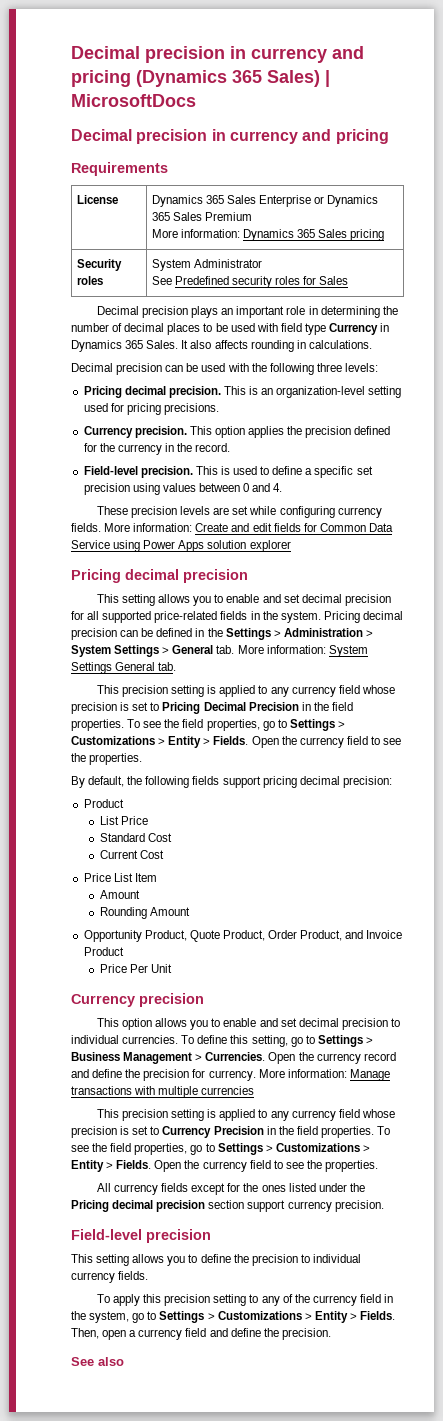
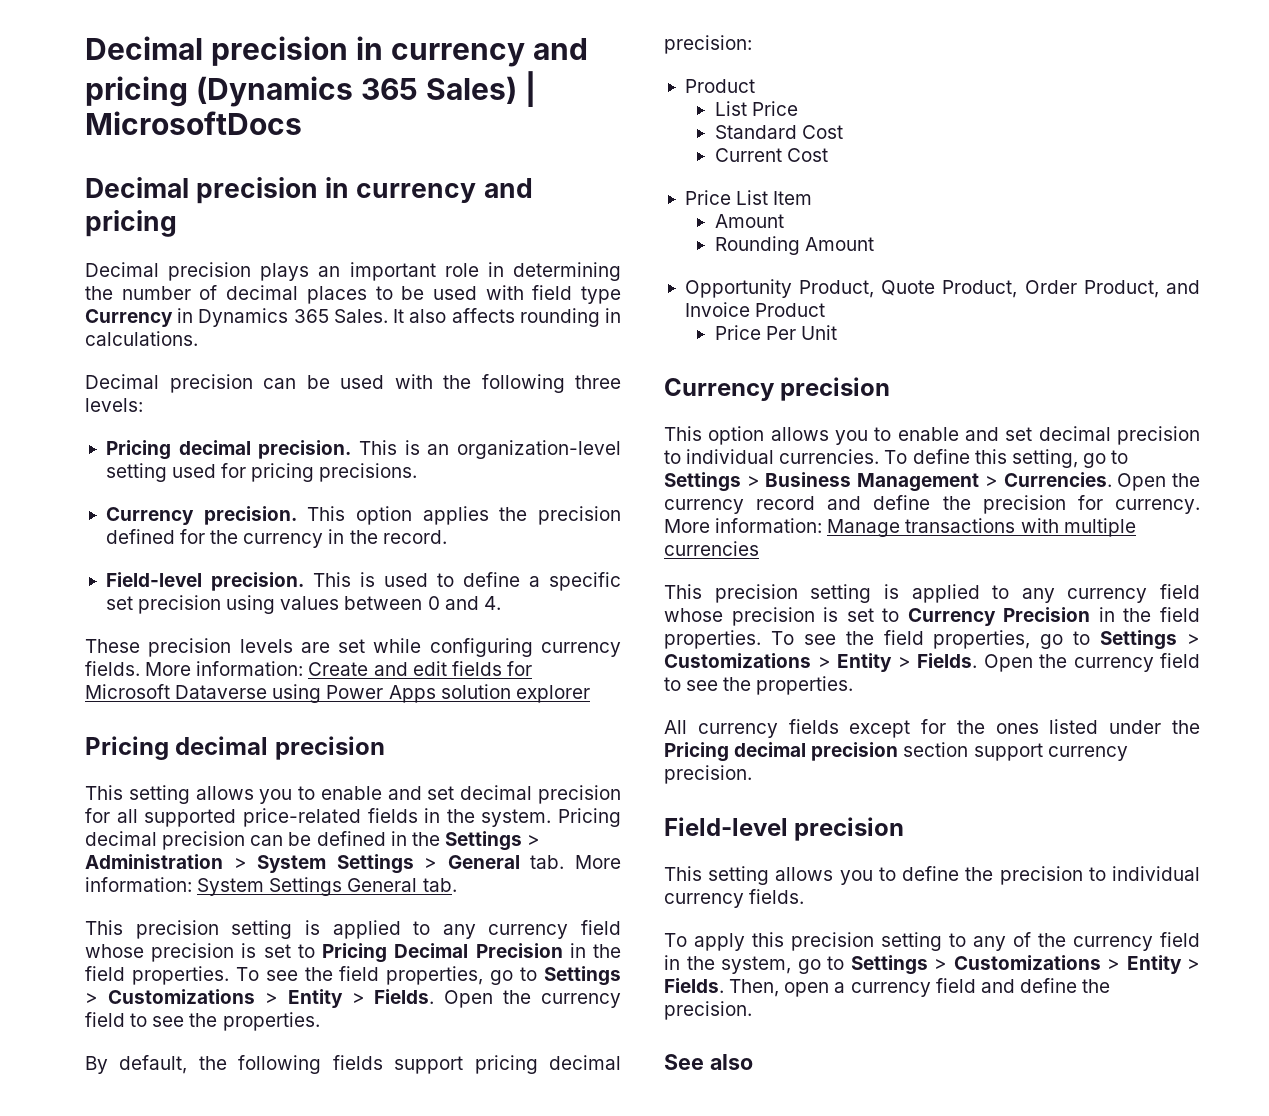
- Requirements
- License | Dynamics 365 Sales Enterprise or Dynamics 365 Sales Premium
- More information: Dynamics 365 Sales pricing
- Security roles | System Administrator
- See Predefined security roles for Sales
- More information: Create and edit fields for Common Data Service using Power Apps solution explorer
+ More information: Create and edit fields for Microsoft Dataverse using Power Apps solution explorer

